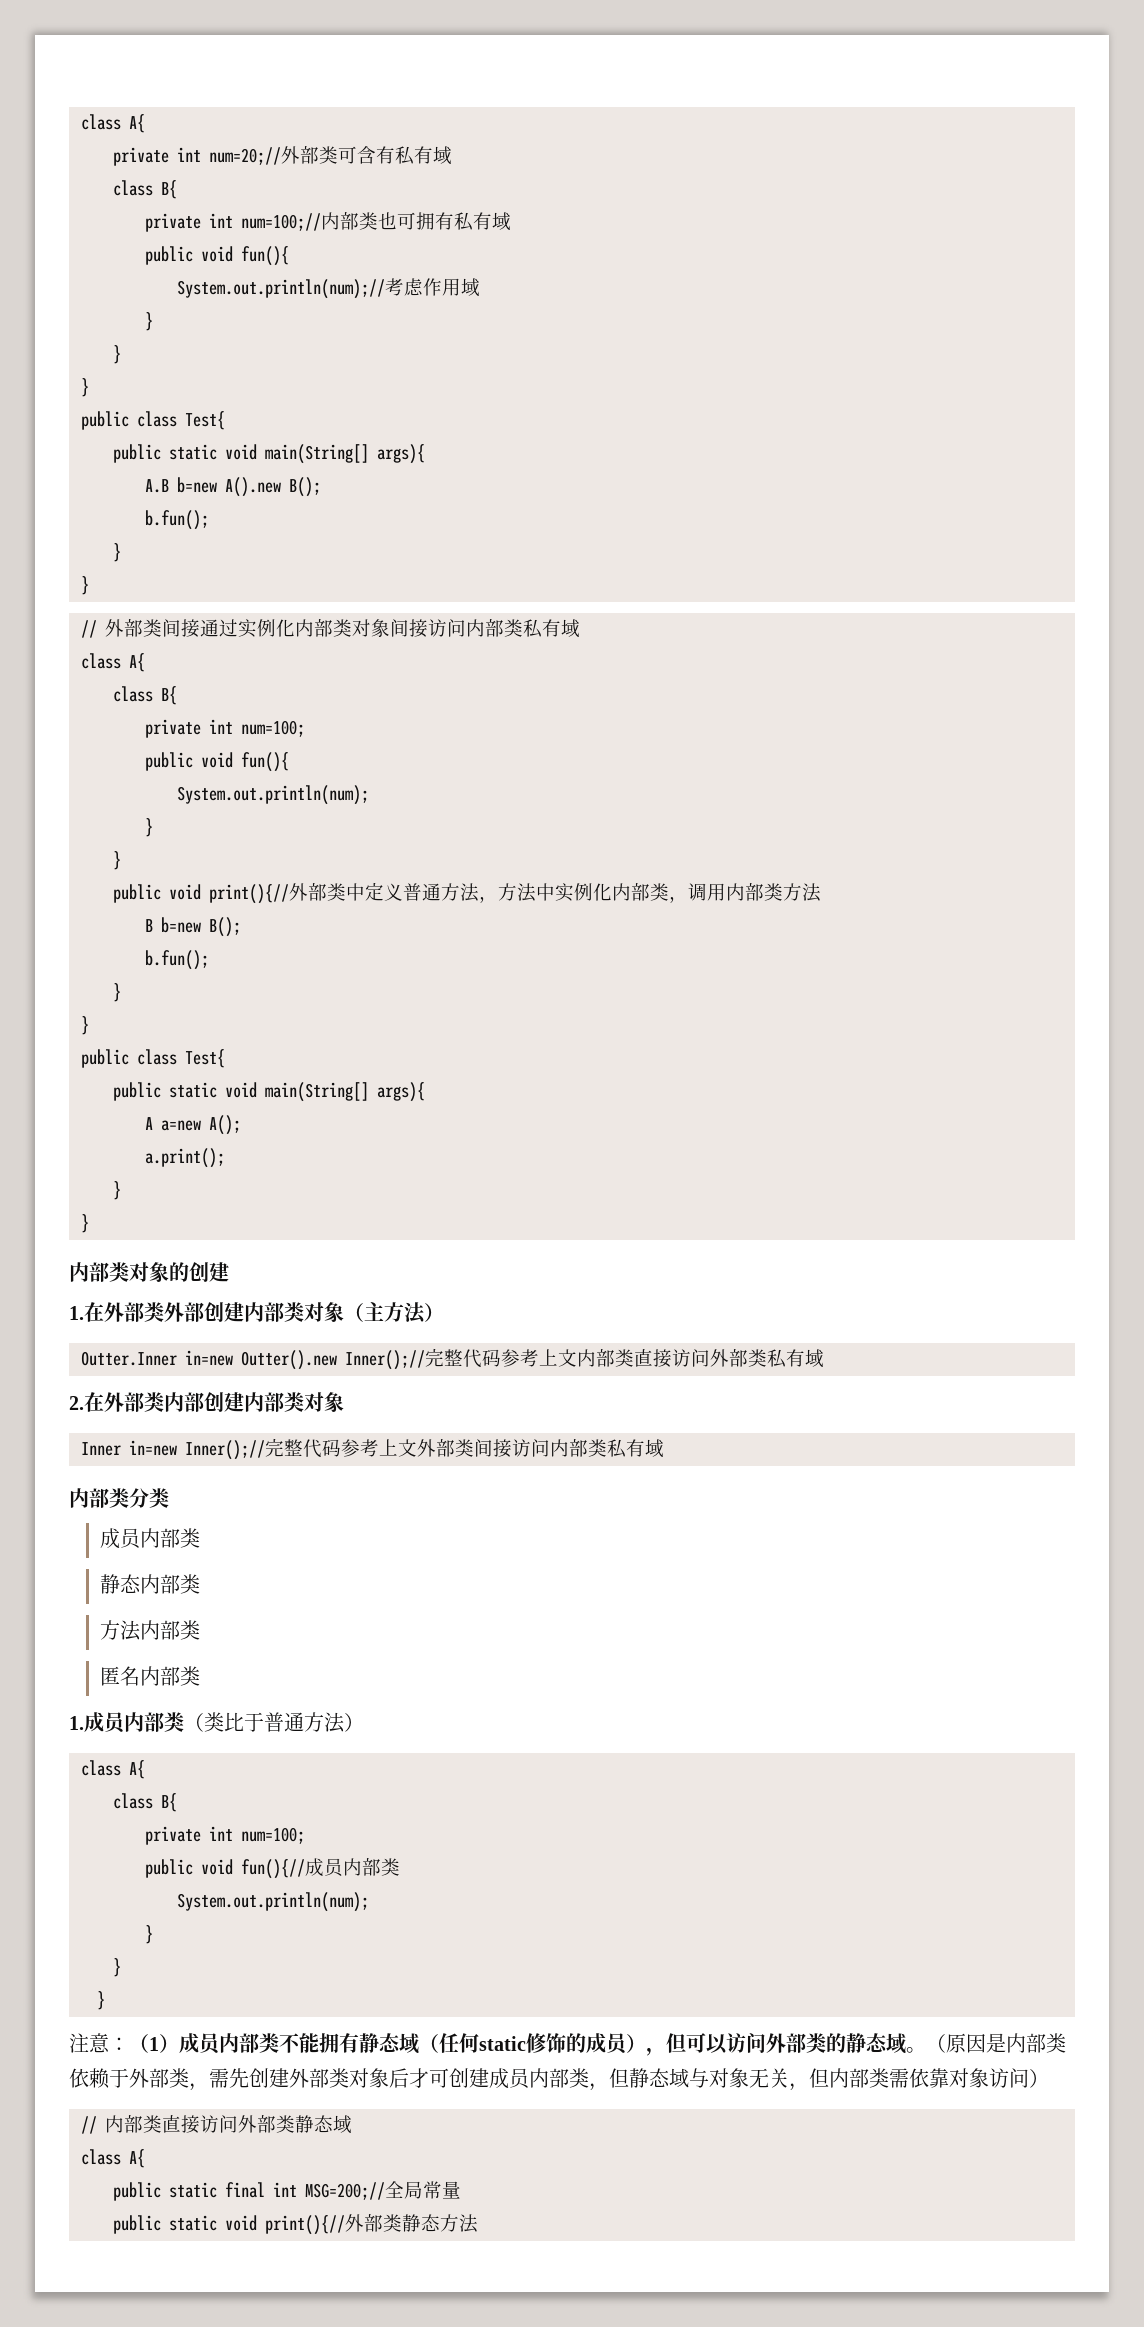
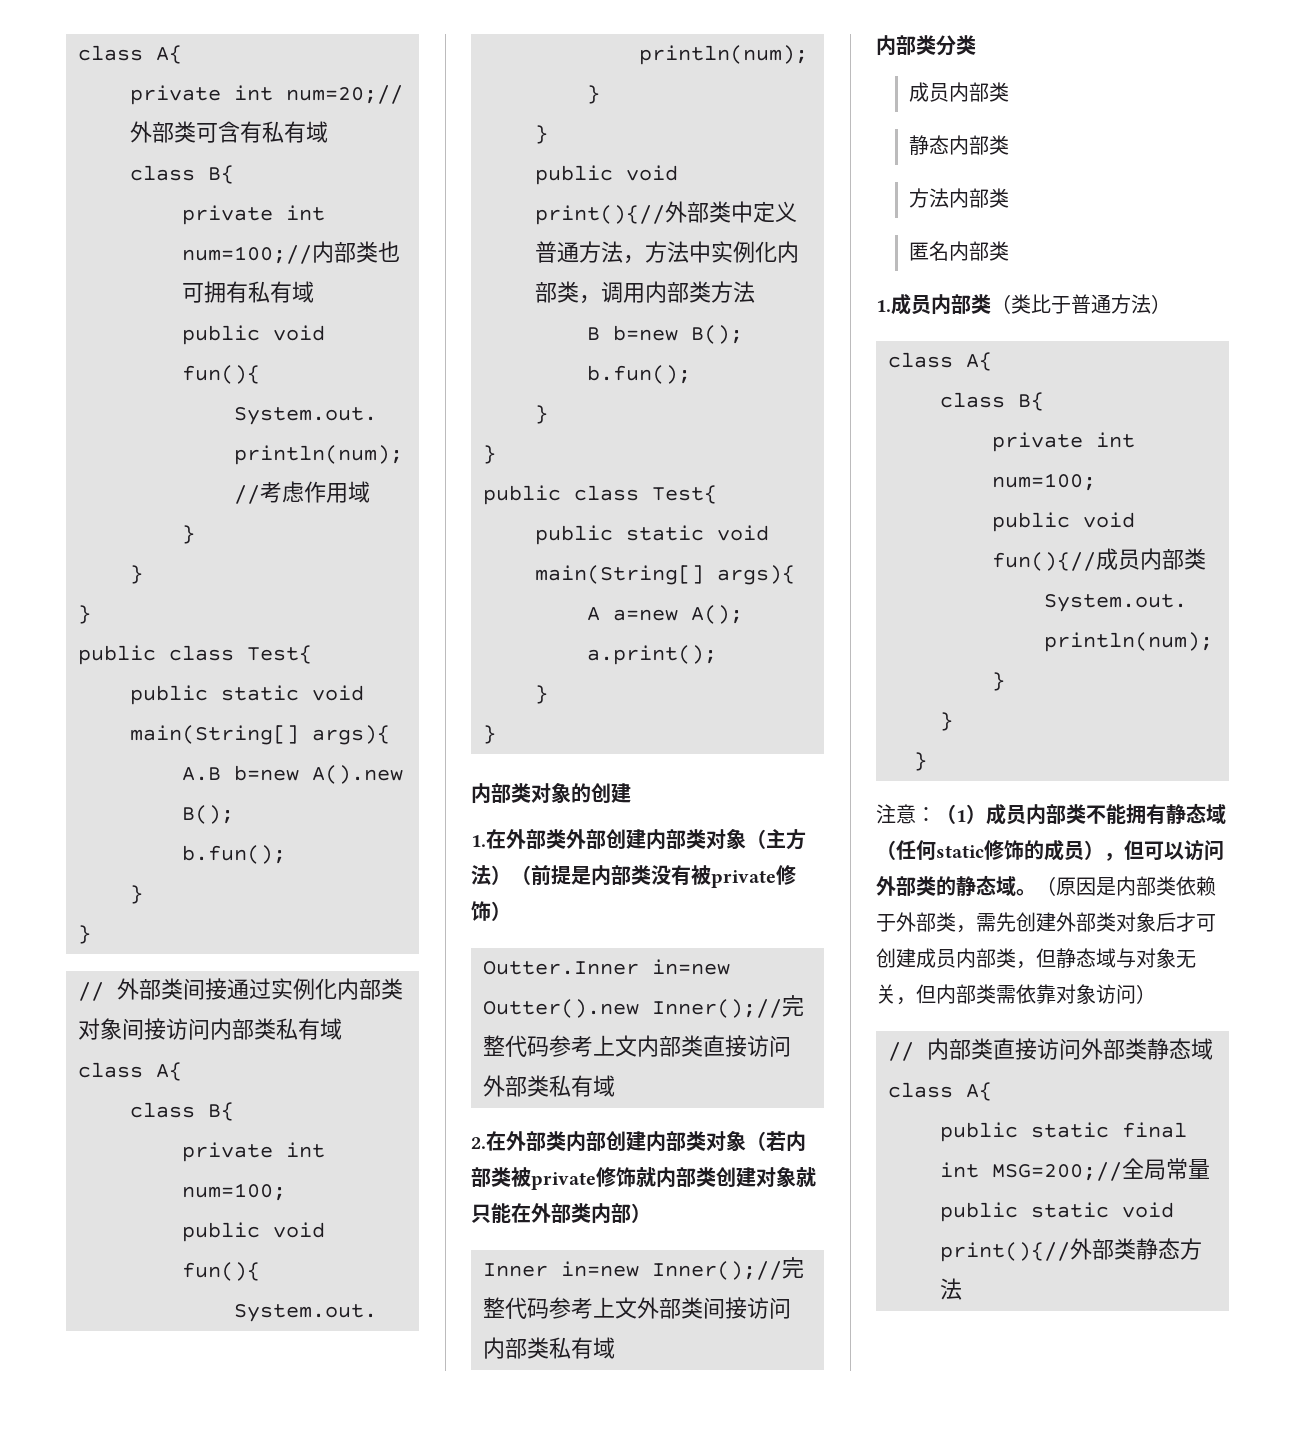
- 1.在外部类外部创建内部类对象（主方法）
+ 1.在外部类外部创建内部类对象（主方法）（前提是内部类没有被private修饰）
- 2.在外部类内部创建内部类对象
+ 2.在外部类内部创建内部类对象（若内部类被private修饰就内部类创建对象就只能在外部类内部）

